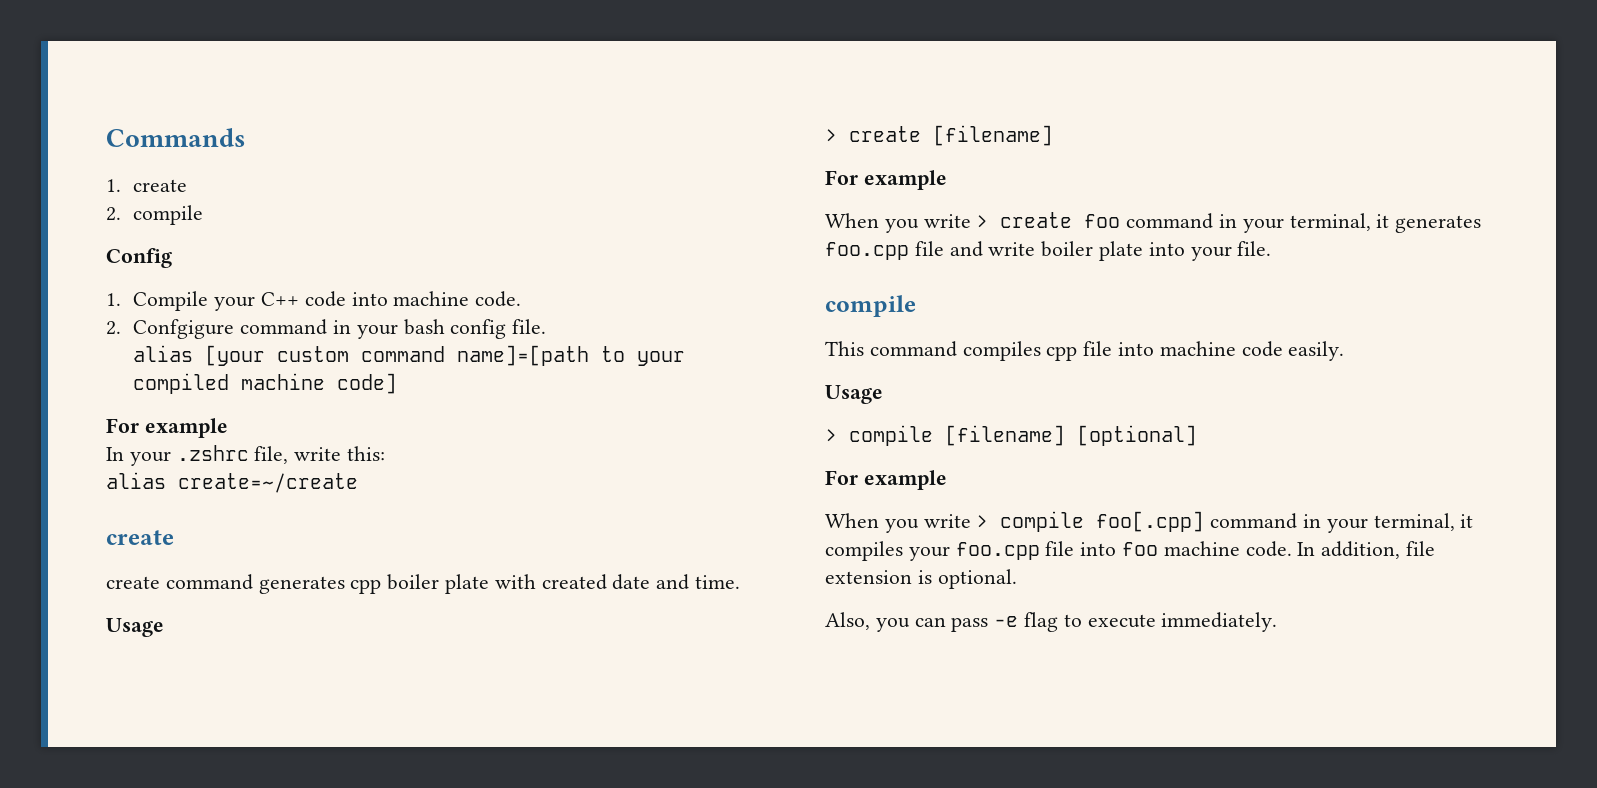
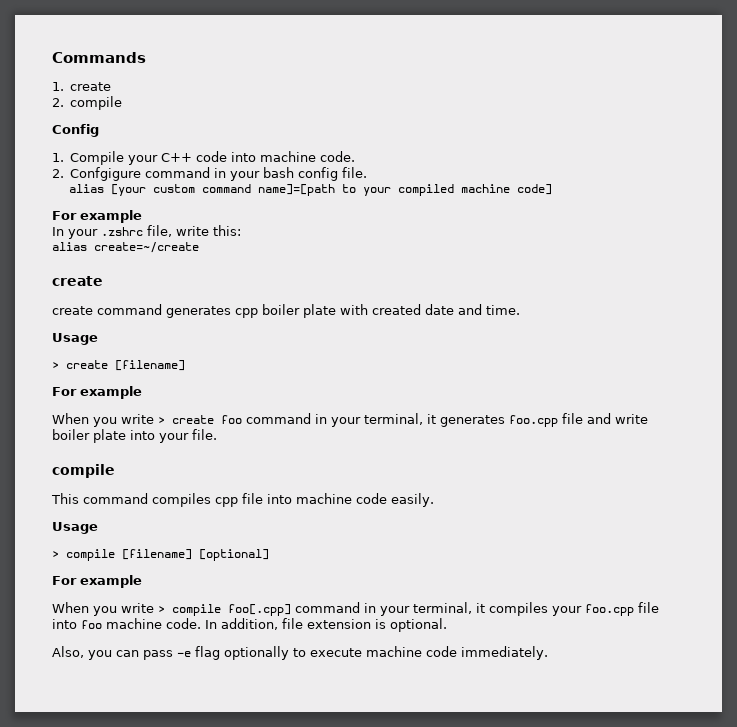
- Also, you can pass -e flag to execute immediately.
+ Also, you can pass -e flag optionally to execute machine code immediately.

